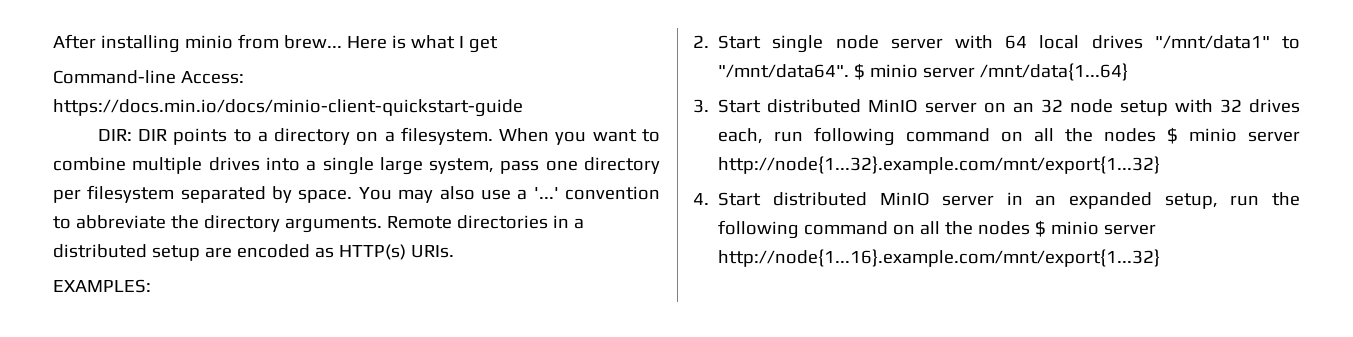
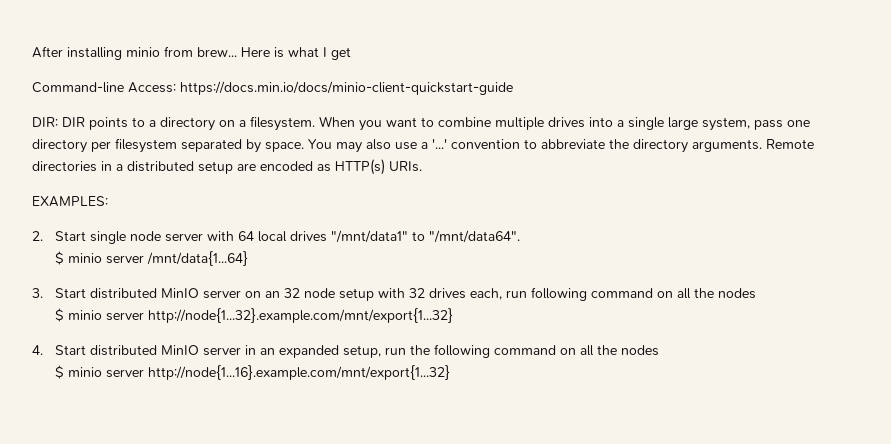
- 2. Start single node server with 64 local drives "/mnt/data1" to "/mnt/data64". $ minio server /mnt/data{1...64}
+ 2. Start single node server with 64 local drives "/mnt/data1" to "/mnt/data64".
+ $ minio server /mnt/data{1...64}
- 3. Start distributed MinIO server on an 32 node setup with 32 drives each, run following command on all the nodes $ minio server http://node{1...32}.example.com/mnt/export{1...32}
+ 3. Start distributed MinIO server on an 32 node setup with 32 drives each, run following command on all the nodes
+ $ minio server http://node{1...32}.example.com/mnt/export{1...32}
- 4. Start distributed MinIO server in an expanded setup, run the following command on all the nodes $ minio server http://node{1...16}.example.com/mnt/export{1...32}
+ 4. Start distributed MinIO server in an expanded setup, run the following command on all the nodes
+ $ minio server http://node{1...16}.example.com/mnt/export{1...32}

